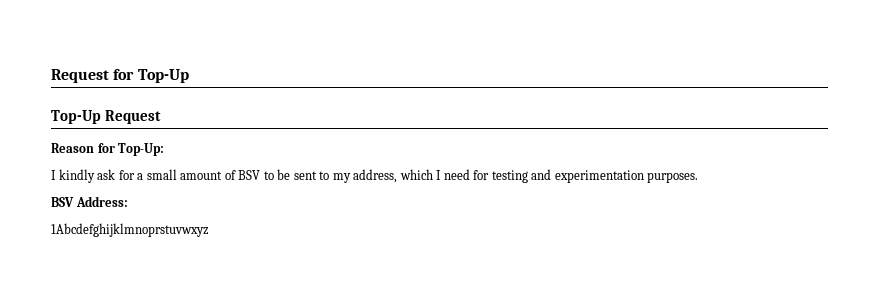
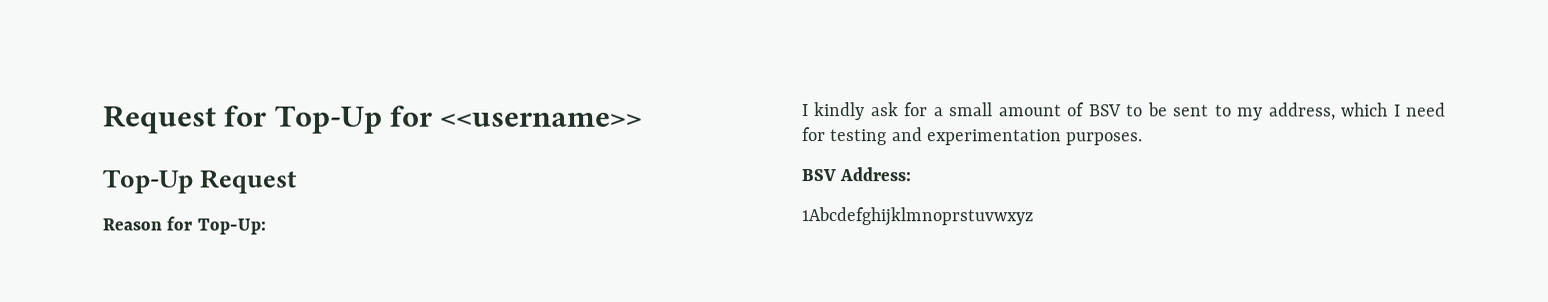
- Request for Top-Up
+ Request for Top-Up for <<username>>

